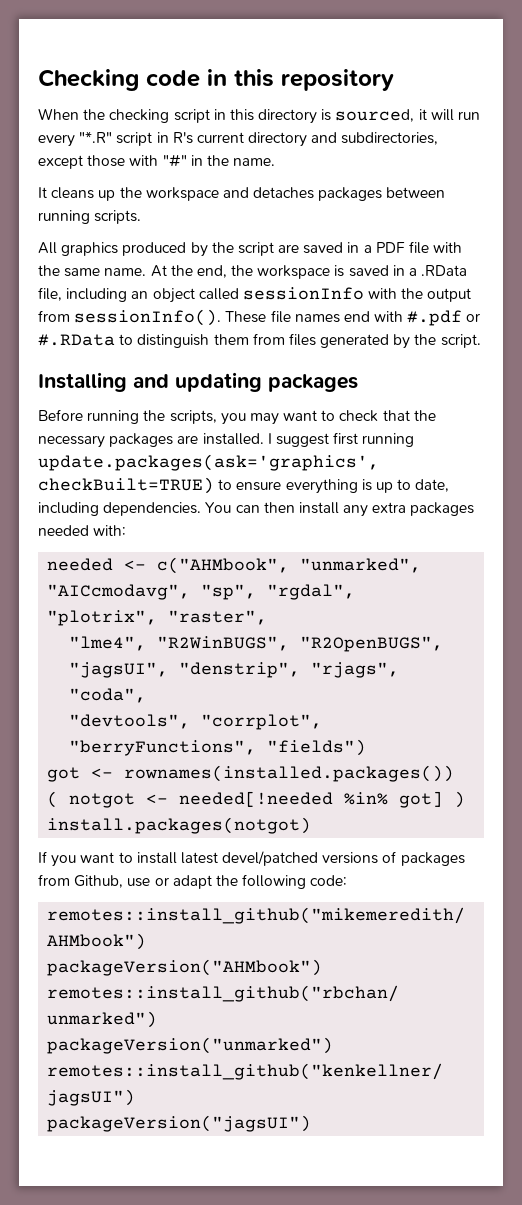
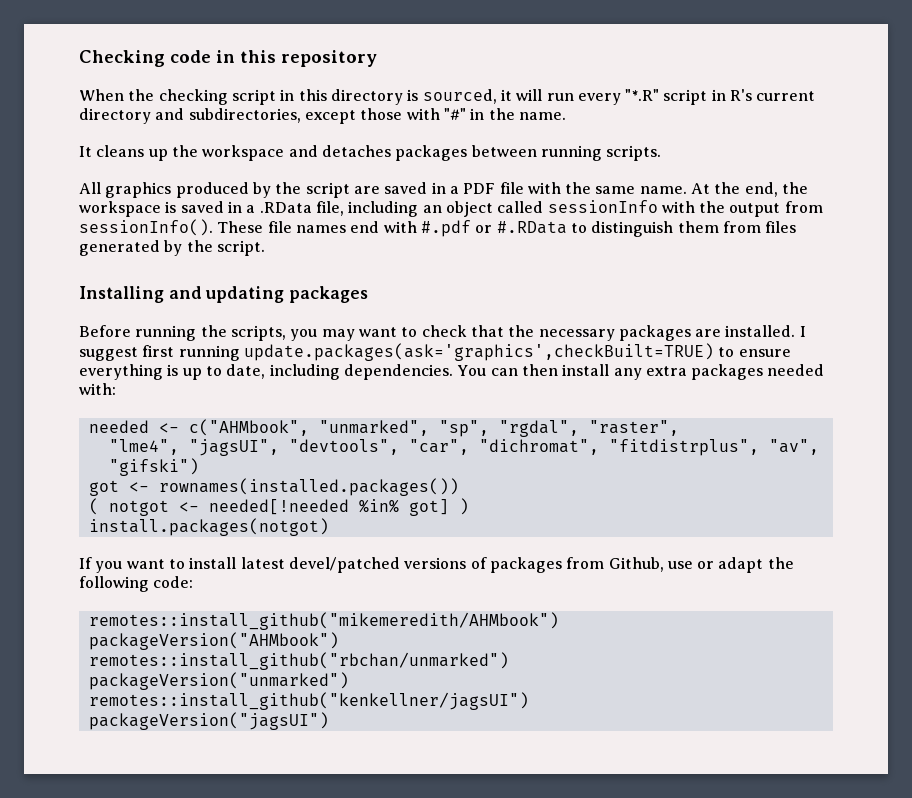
- needed <- c("AHMbook", "unmarked", "AICcmodavg", "sp", "rgdal", "plotrix", "raster",
+ needed <- c("AHMbook", "unmarked", "sp", "rgdal", "raster",
- "lme4", "R2WinBUGS", "R2OpenBUGS", "jagsUI", "denstrip", "rjags", "coda",
- "devtools", "corrplot", "berryFunctions", "fields")
+ "lme4", "jagsUI", "devtools", "car", "dichromat", "fitdistrplus", "av", "gifski")

